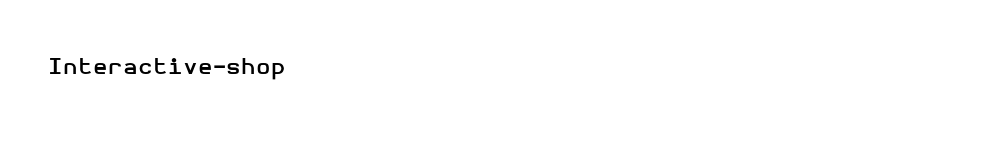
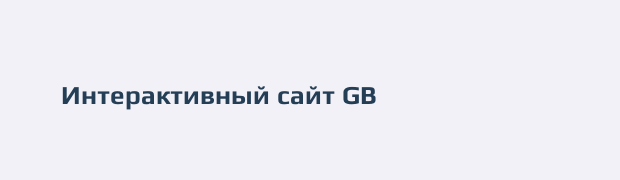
- Interactive-shop
+ Интерактивный сайт GB

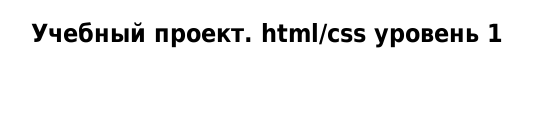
- Интерактивный сайт GB
+ Учебный проект. html/css уровень 1

